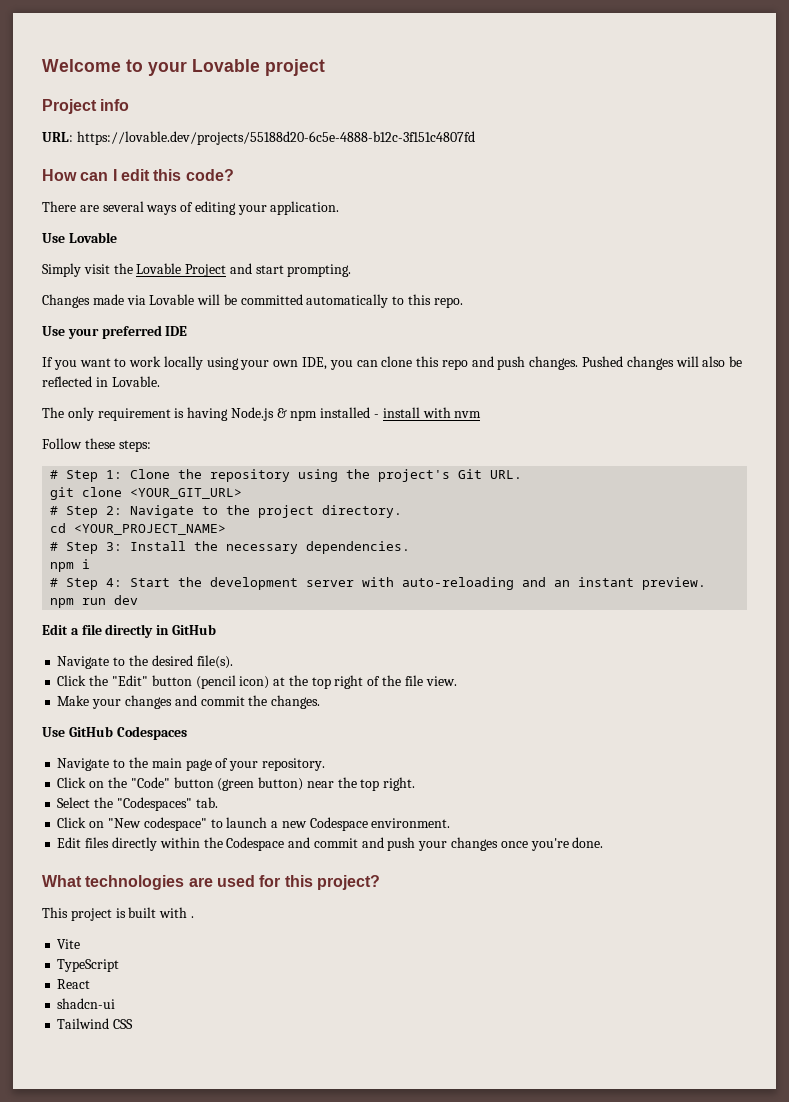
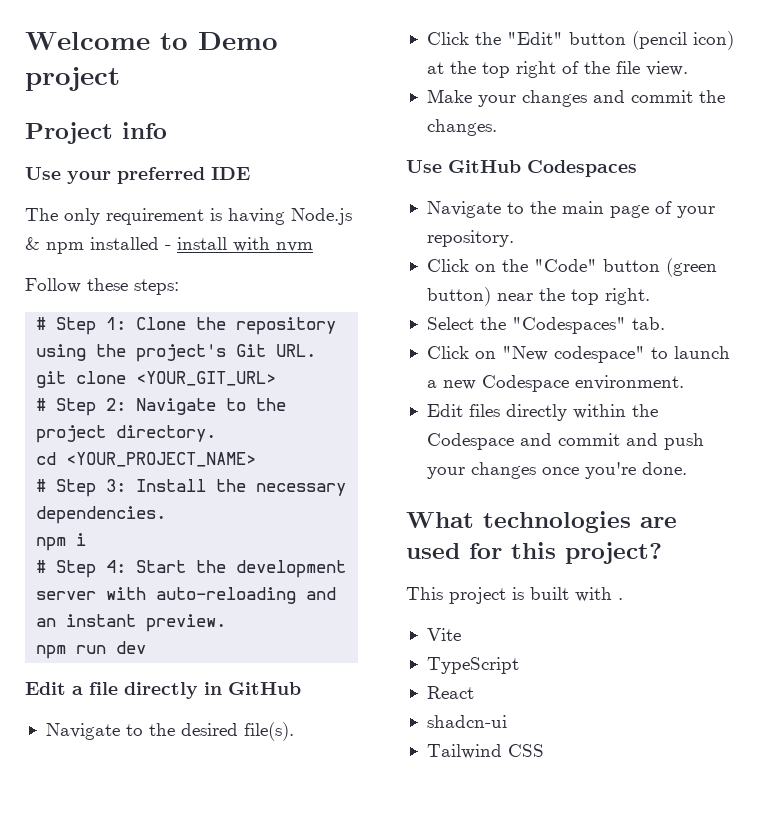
- Welcome to your Lovable project
+ Welcome to Demo project
- URL: https://lovable.dev/projects/55188d20-6c5e-4888-b12c-3f151c4807fd
- How can I edit this code?
- There are several ways of editing your application.
- Use Lovable
- Simply visit the Lovable Project and start prompting.
- Changes made via Lovable will be committed automatically to this repo.
  Use your preferred IDE
- If you want to work locally using your own IDE, you can clone this repo and push changes. Pushed changes will also be reflected in Lovable.

